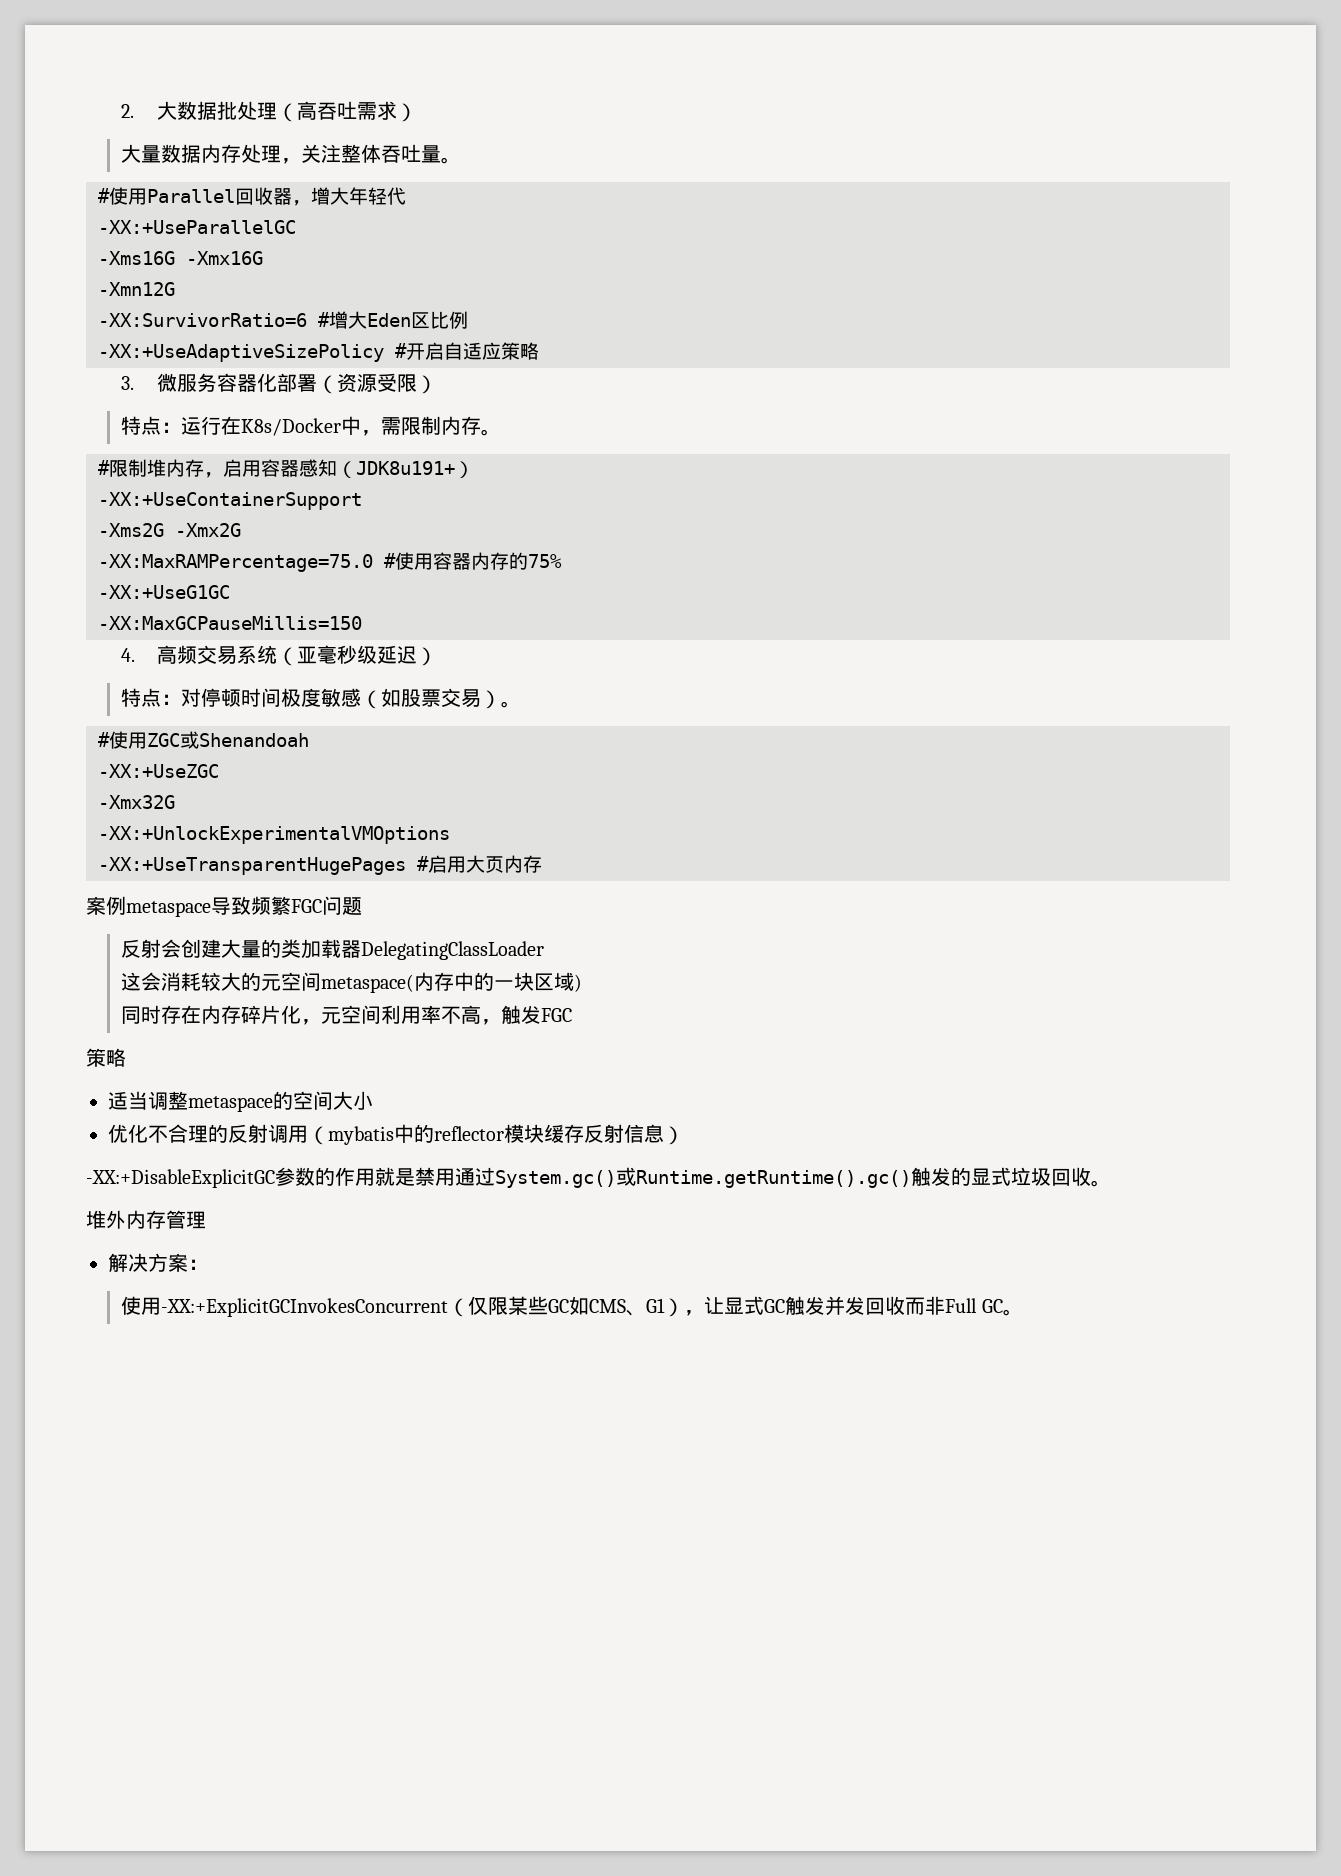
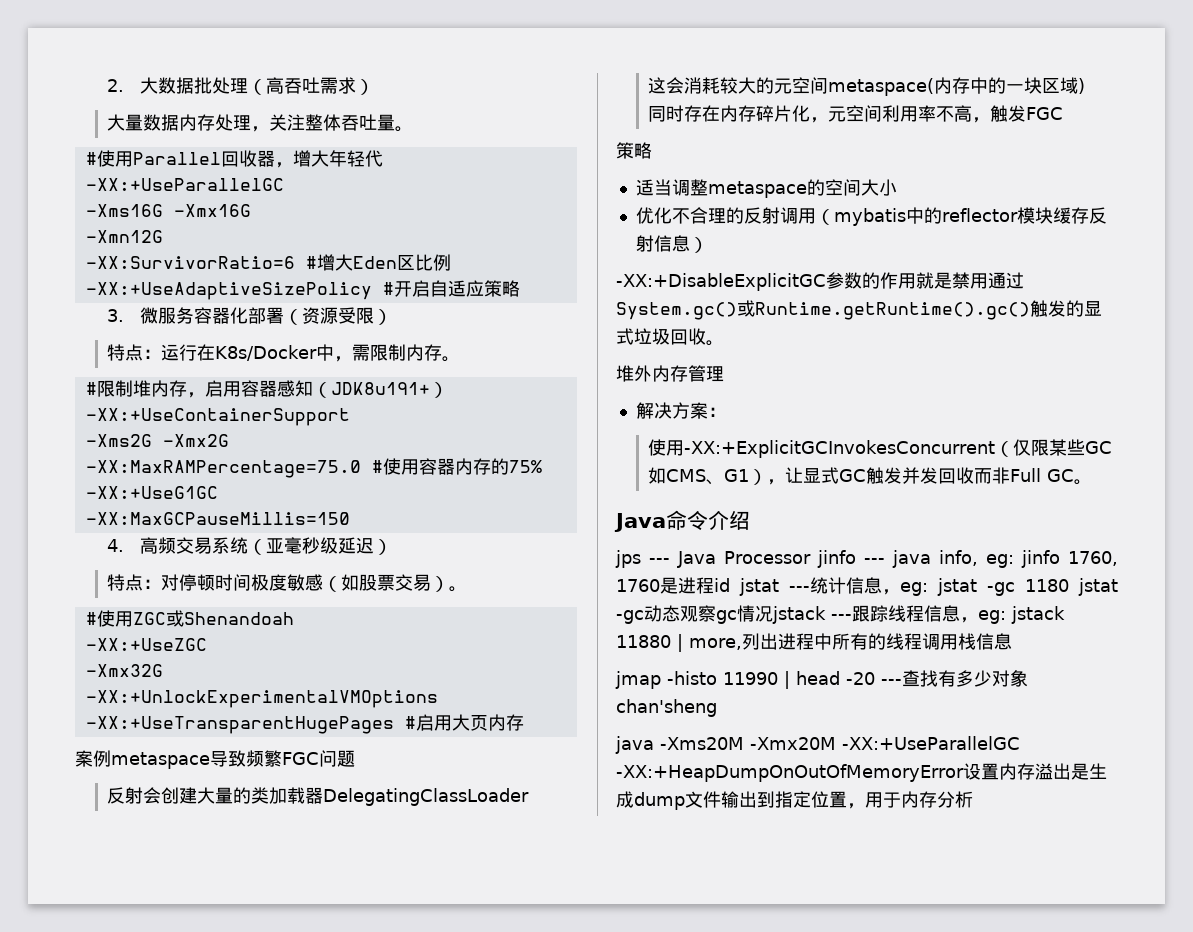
+ Java命令介绍
+ jps --- Java Processor jinfo --- java info, eg: jinfo 1760, 1760是进程id jstat ---统计信息，eg: jstat -gc 1180 jstat -gc动态观察gc情况jstack ---跟踪线程信息，eg: jstack 11880 | more,列出进程中所有的线程调用栈信息
+ jmap -histo 11990 | head -20 ---查找有多少对象chan'sheng
+ java -Xms20M -Xmx20M -XX:+UseParallelGC -XX:+HeapDumpOnOutOfMemoryError设置内存溢出是生成dump文件输出到指定位置，用于内存分析

